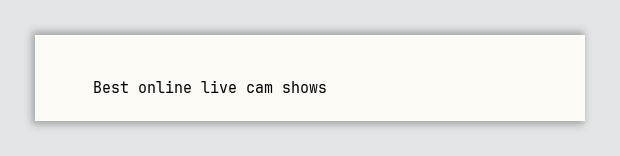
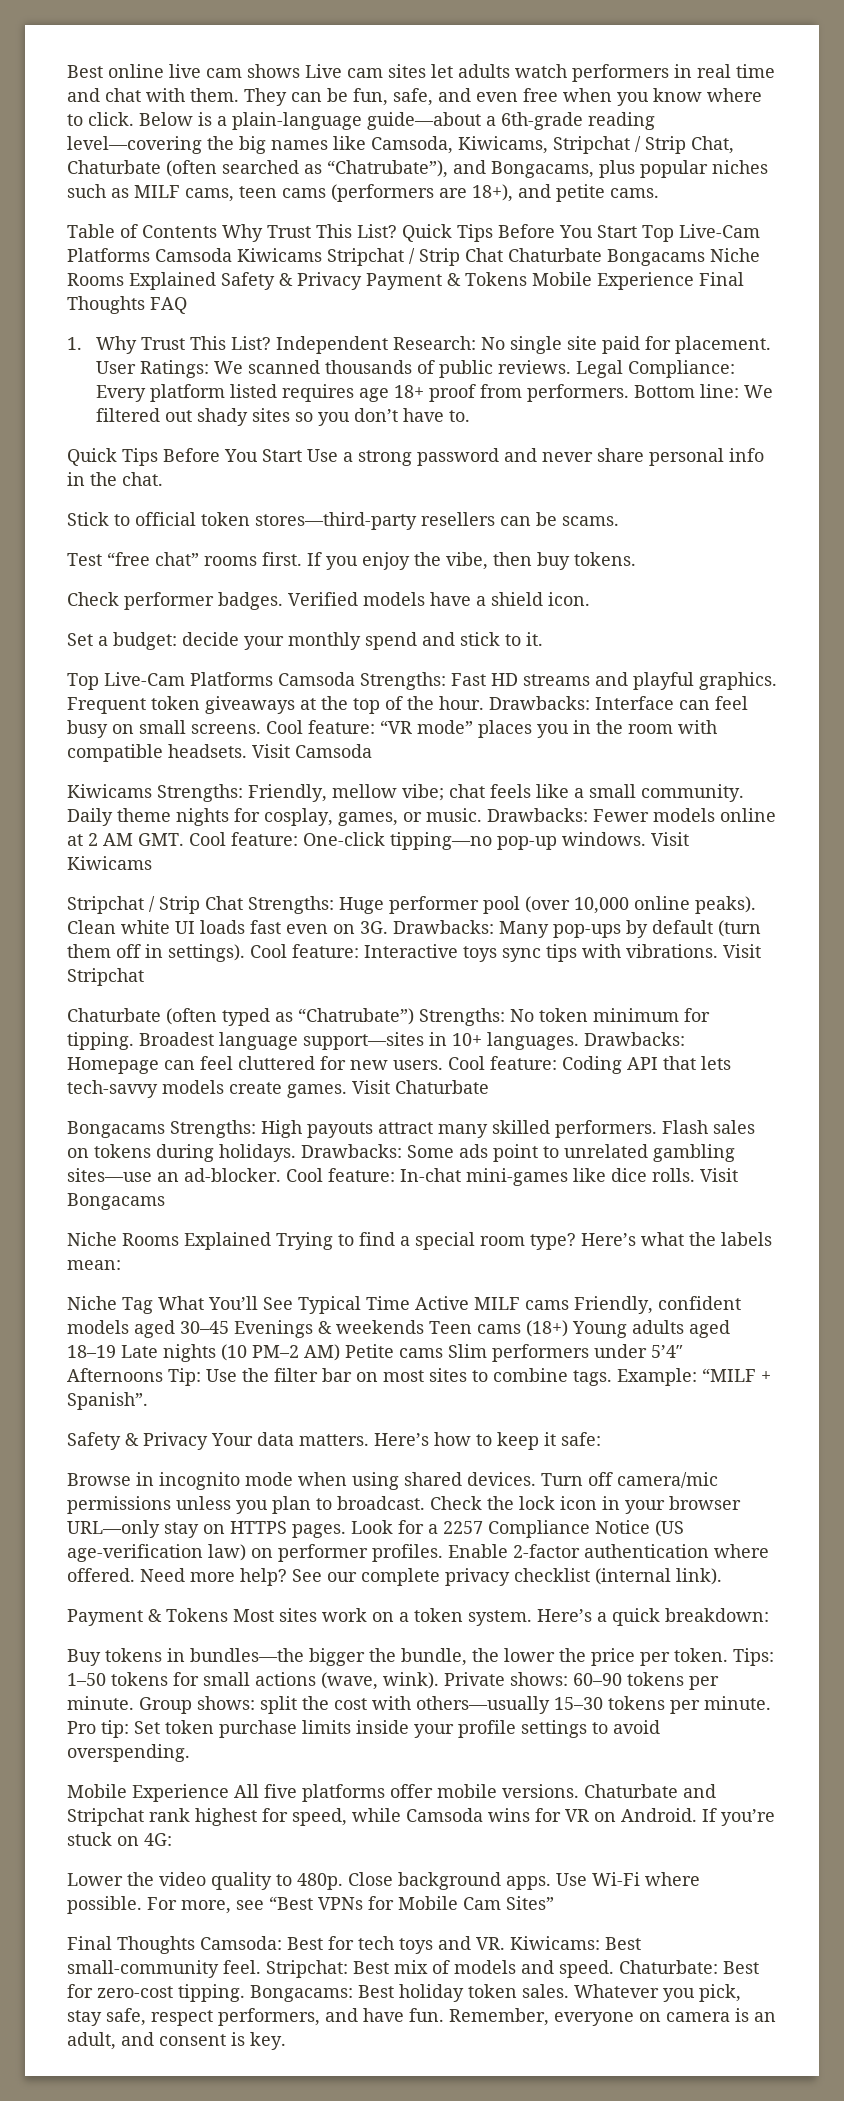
- Best online live cam shows
+ Best online live cam shows Live cam sites let adults watch performers in real time and chat with them. They can be fun, safe, and even free when you know where to click. Below is a plain-language guide—about a 6th-grade reading level—covering the big names like Camsoda, Kiwicams, Stripchat / Strip Chat, Chaturbate (often searched as “Chatrubate”), and Bongacams, plus popular niches such as MILF cams, teen cams (performers are 18+), and petite cams.
+ Table of Contents Why Trust This List? Quick Tips Before You Start Top Live-Cam Platforms Camsoda Kiwicams Stripchat / Strip Chat Chaturbate Bongacams Niche Rooms Explained Safety & Privacy Payment & Tokens Mobile Experience Final Thoughts FAQ
+ 1. Why Trust This List? Independent Research: No single site paid for placement. User Ratings: We scanned thousands of public reviews. Legal Compliance: Every platform listed requires age 18+ proof from performers. Bottom line: We filtered out shady sites so you don’t have to.
+ Quick Tips Before You Start Use a strong password and never share personal info in the chat.
+ Stick to official token stores—third-party resellers can be scams.
+ Test “free chat” rooms first. If you enjoy the vibe, then buy tokens.
+ Check performer badges. Verified models have a shield icon.
+ Set a budget: decide your monthly spend and stick to it.
+ Top Live-Cam Platforms Camsoda Strengths: Fast HD streams and playful graphics. Frequent token giveaways at the top of the hour. Drawbacks: Interface can feel busy on small screens. Cool feature: “VR mode” places you in the room with compatible headsets. Visit Camsoda
+ Kiwicams Strengths: Friendly, mellow vibe; chat feels like a small community. Daily theme nights for cosplay, games, or music. Drawbacks: Fewer models online at 2 AM GMT. Cool feature: One-click tipping—no pop-up windows. Visit Kiwicams
+ Stripchat / Strip Chat Strengths: Huge performer pool (over 10,000 online peaks). Clean white UI loads fast even on 3G. Drawbacks: Many pop-ups by default (turn them off in settings). Cool feature: Interactive toys sync tips with vibrations. Visit Stripchat
+ Chaturbate (often typed as “Chatrubate”) Strengths: No token minimum for tipping. Broadest language support—sites in 10+ languages. Drawbacks: Homepage can feel cluttered for new users. Cool feature: Coding API that lets tech-savvy models create games. Visit Chaturbate
+ Bongacams Strengths: High payouts attract many skilled performers. Flash sales on tokens during holidays. Drawbacks: Some ads point to unrelated gambling sites—use an ad-blocker. Cool feature: In-chat mini-games like dice rolls. Visit Bongacams
+ Niche Rooms Explained Trying to find a special room type? Here’s what the labels mean:
+ Niche Tag What You’ll See Typical Time Active MILF cams Friendly, confident models aged 30–45 Evenings & weekends Teen cams (18+) Young adults aged 18–19 Late nights (10 PM–2 AM) Petite cams Slim performers under 5’4″ Afternoons Tip: Use the filter bar on most sites to combine tags. Example: “MILF + Spanish”.
+ Safety & Privacy Your data matters. Here’s how to keep it safe:
+ Browse in incognito mode when using shared devices. Turn off camera/mic permissions unless you plan to broadcast. Check the lock icon in your browser URL—only stay on HTTPS pages. Look for a 2257 Compliance Notice (US age-verification law) on performer profiles. Enable 2-factor authentication where offered. Need more help? See our complete privacy checklist (internal link).
+ Payment & Tokens Most sites work on a token system. Here’s a quick breakdown:
+ Buy tokens in bundles—the bigger the bundle, the lower the price per token. Tips: 1–50 tokens for small actions (wave, wink). Private shows: 60–90 tokens per minute. Group shows: split the cost with others—usually 15–30 tokens per minute. Pro tip: Set token purchase limits inside your profile settings to avoid overspending.
+ Mobile Experience All five platforms offer mobile versions. Chaturbate and Stripchat rank highest for speed, while Camsoda wins for VR on Android. If you’re stuck on 4G:
+ Lower the video quality to 480p. Close background apps. Use Wi-Fi where possible. For more, see “Best VPNs for Mobile Cam Sites”
+ Final Thoughts Camsoda: Best for tech toys and VR. Kiwicams: Best small-community feel. Stripchat: Best mix of models and speed. Chaturbate: Best for zero-cost tipping. Bongacams: Best holiday token sales. Whatever you pick, stay safe, respect performers, and have fun. Remember, everyone on camera is an adult, and consent is key.

